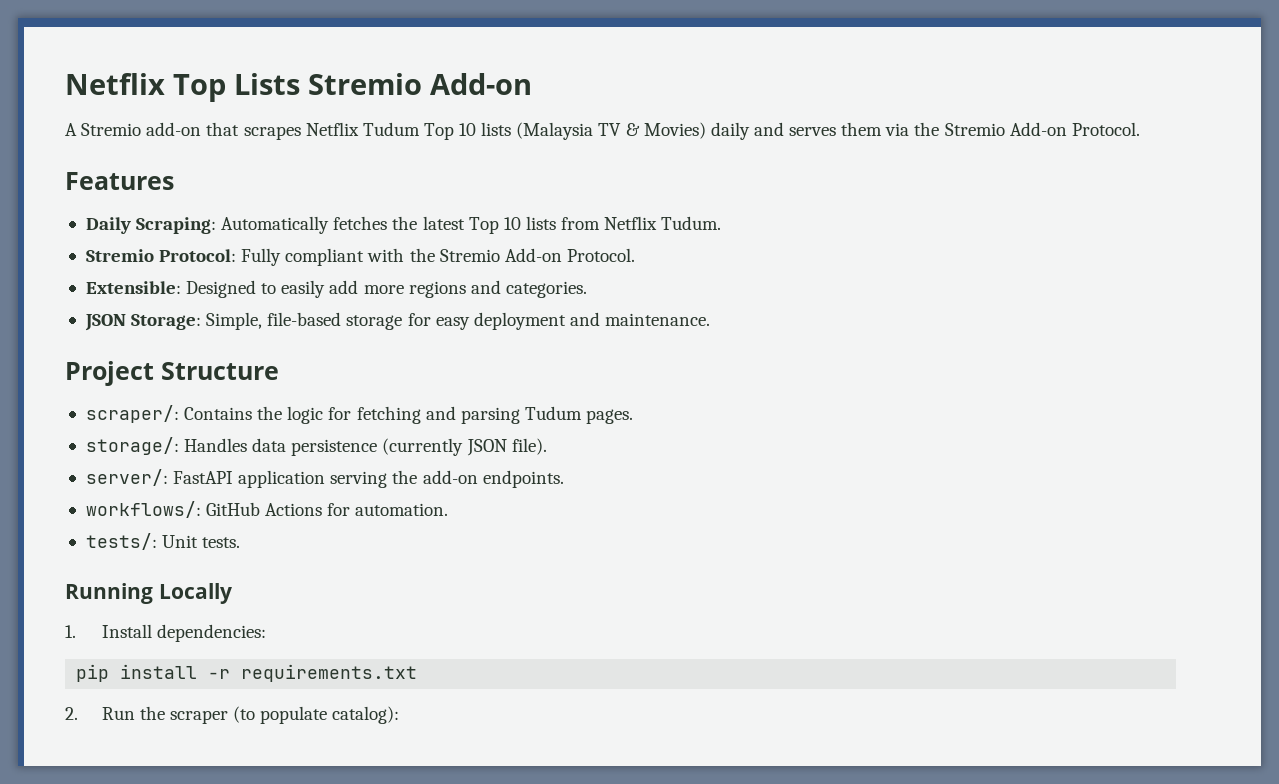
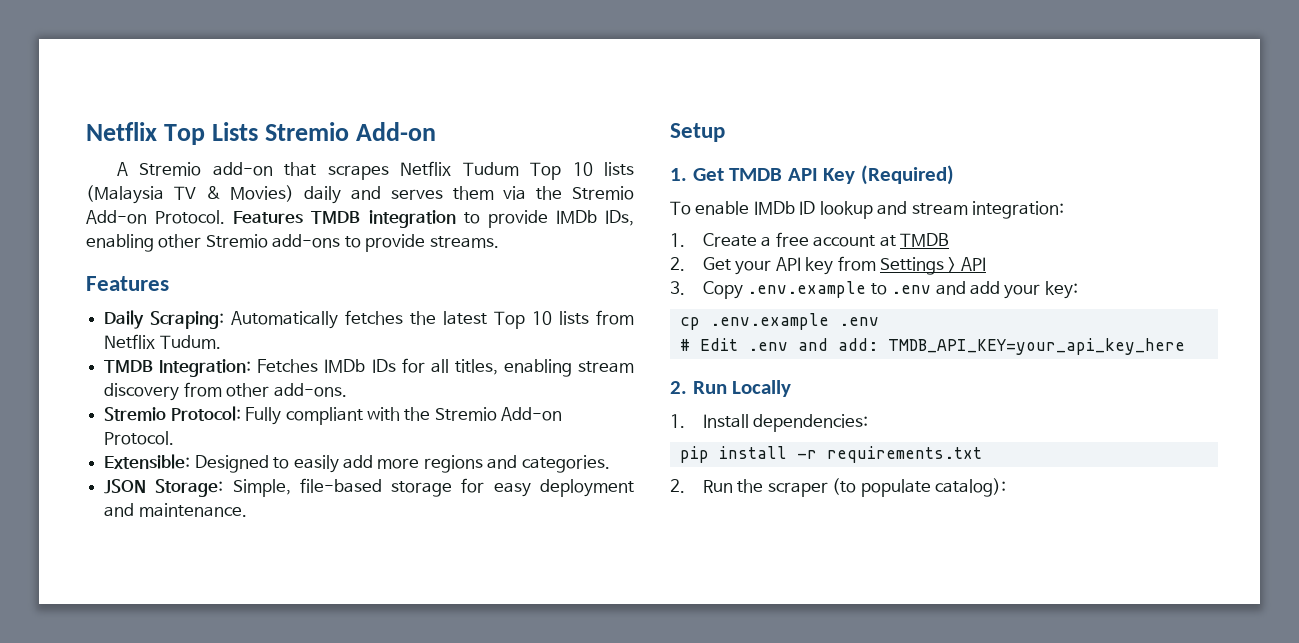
+ Features TMDB integration to provide IMDb IDs, enabling other Stremio add-ons to provide streams.
+ TMDB Integration: Fetches IMDb IDs for all titles, enabling stream discovery from other add-ons.
- Project Structure
- scraper/: Contains the logic for fetching and parsing Tudum pages.
- storage/: Handles data persistence (currently JSON file).
- server/: FastAPI application serving the add-on endpoints.
- workflows/: GitHub Actions for automation.
- tests/: Unit tests.
- Running Locally
+ Setup
+ 1. Get TMDB API Key (Required)
+ To enable IMDb ID lookup and stream integration:
+ 1. Create a free account at TMDB
+ 2. Get your API key from Settings > API
+ 3. Copy .env.example to .env and add your key:
+ cp .env.example .env
+ # Edit .env and add: TMDB_API_KEY=your_api_key_here
+ 2. Run Locally

